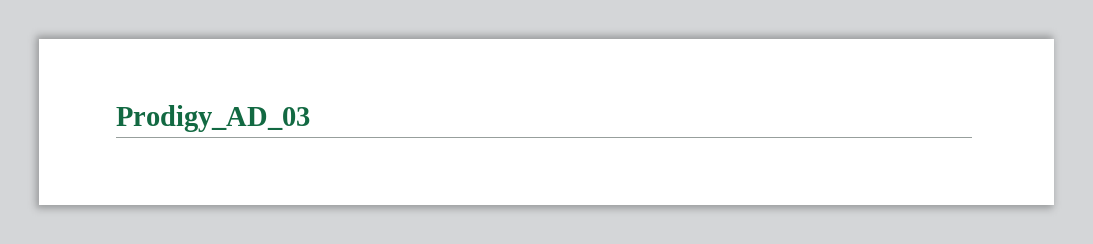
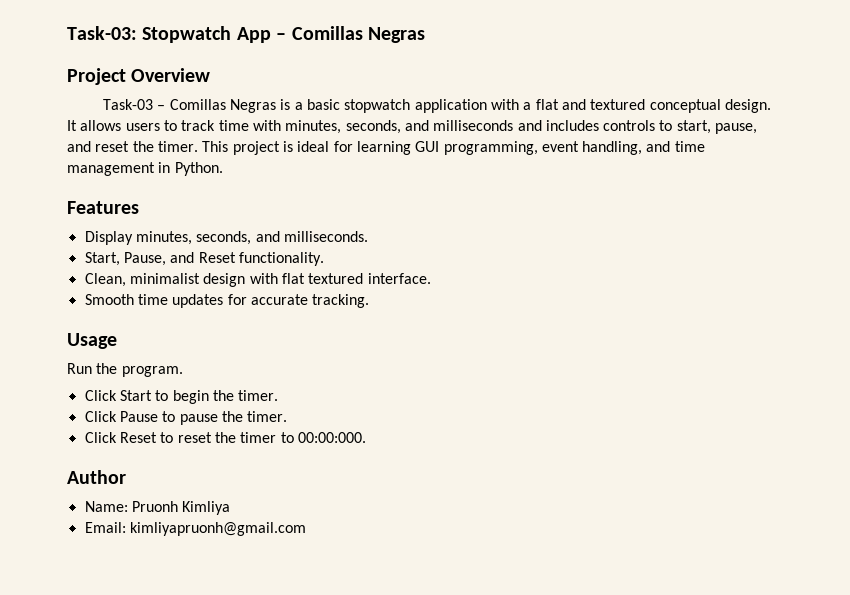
- Prodigy_AD_03
+ Task-03: Stopwatch App – Comillas Negras
+ Project Overview
+ Task-03 – Comillas Negras is a basic stopwatch application with a flat and textured conceptual design. It allows users to track time with minutes, seconds, and milliseconds and includes controls to start, pause, and reset the timer. This project is ideal for learning GUI programming, event handling, and time management in Python.
+ Features
+ Display minutes, seconds, and milliseconds.
+ Start, Pause, and Reset functionality.
+ Clean, minimalist design with flat textured interface.
+ Smooth time updates for accurate tracking.
+ Usage
+ Run the program.
+ Click Start to begin the timer.
+ Click Pause to pause the timer.
+ Click Reset to reset the timer to 00:00:000.
+ Author
+ Name: Pruonh Kimliya
+ Email: kimliyapruonh@gmail.com

